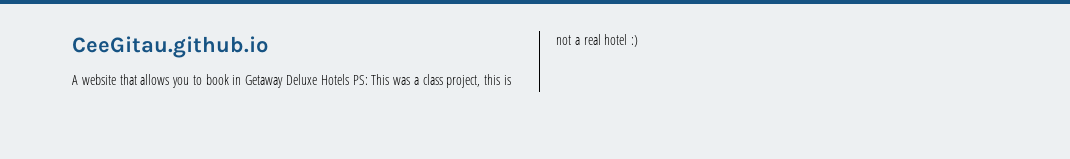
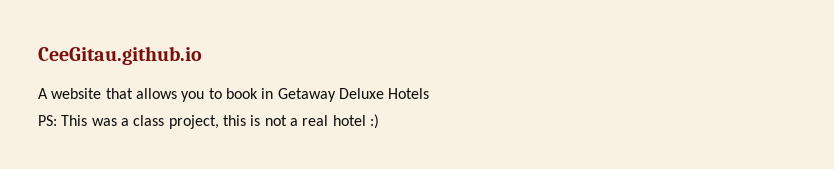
- A website that allows you to book in Getaway Deluxe Hotels PS: This was a class project, this is not a real hotel :)
+ A website that allows you to book in Getaway Deluxe Hotels
+ PS: This was a class project, this is not a real hotel :)

